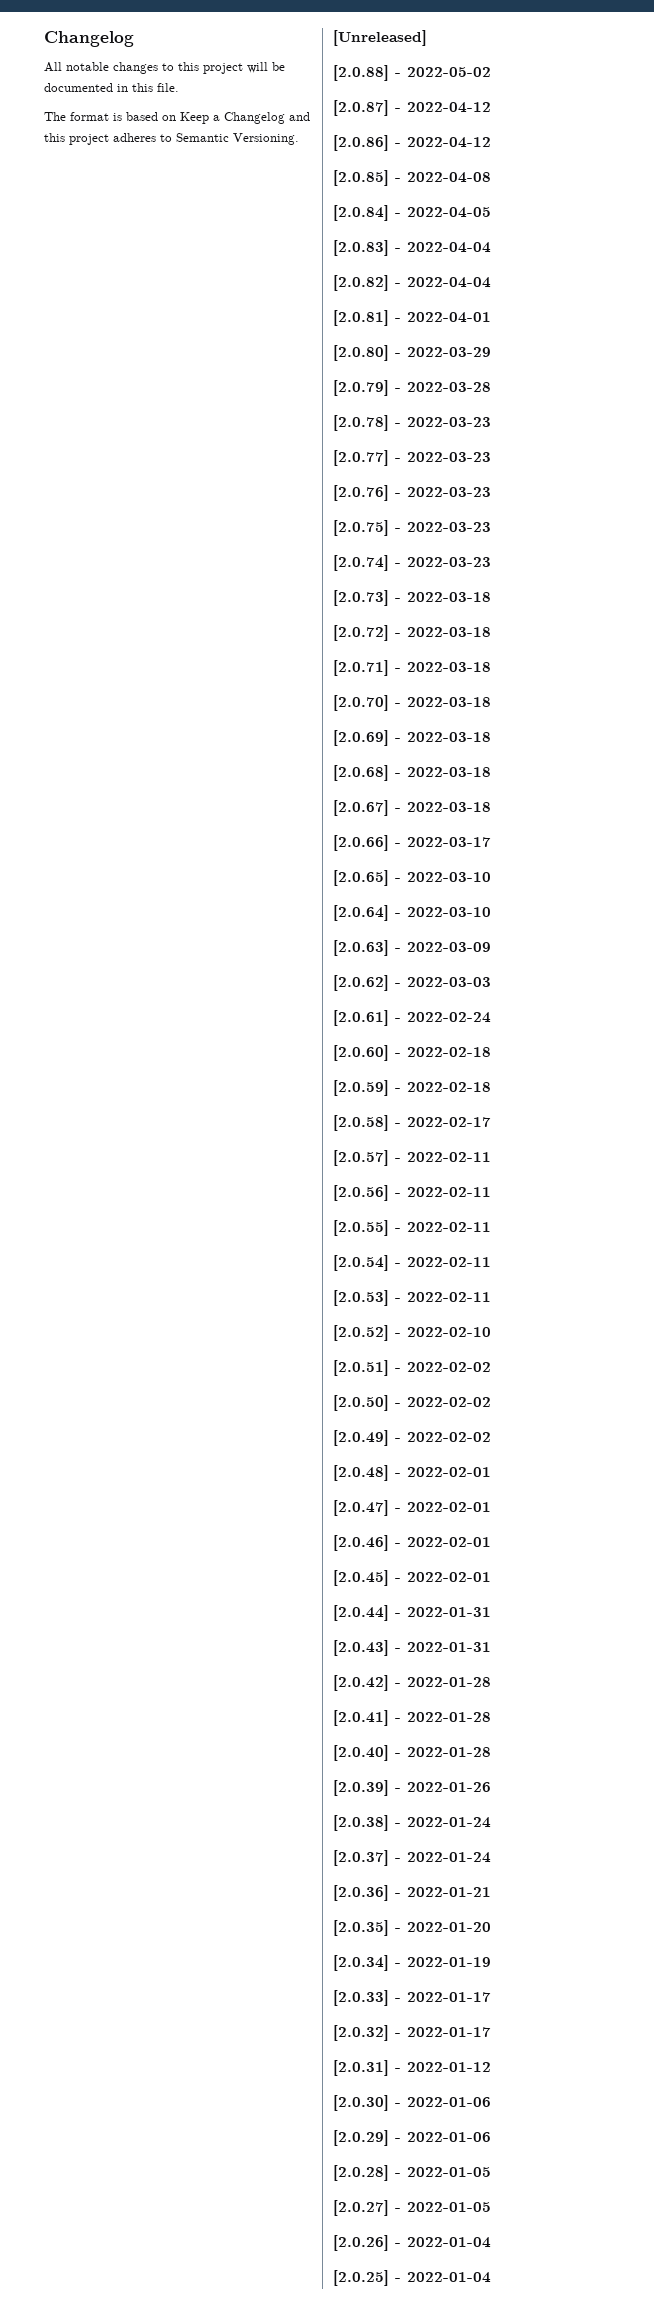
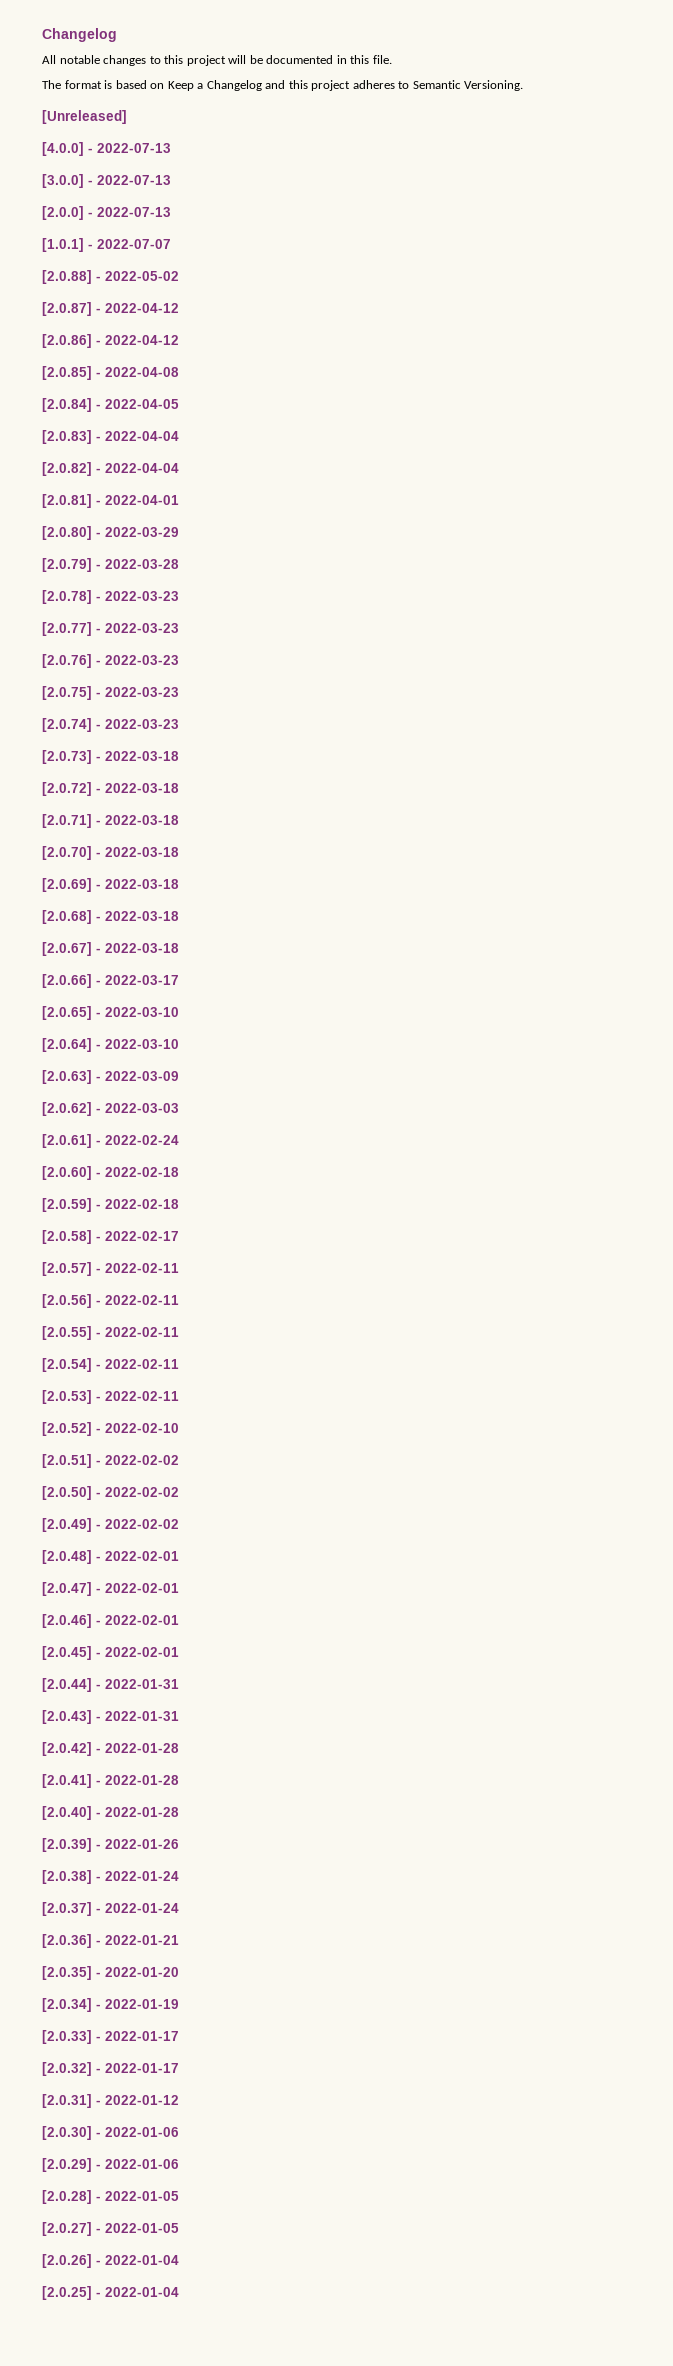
+ [4.0.0] - 2022-07-13
+ [3.0.0] - 2022-07-13
+ [2.0.0] - 2022-07-13
+ [1.0.1] - 2022-07-07

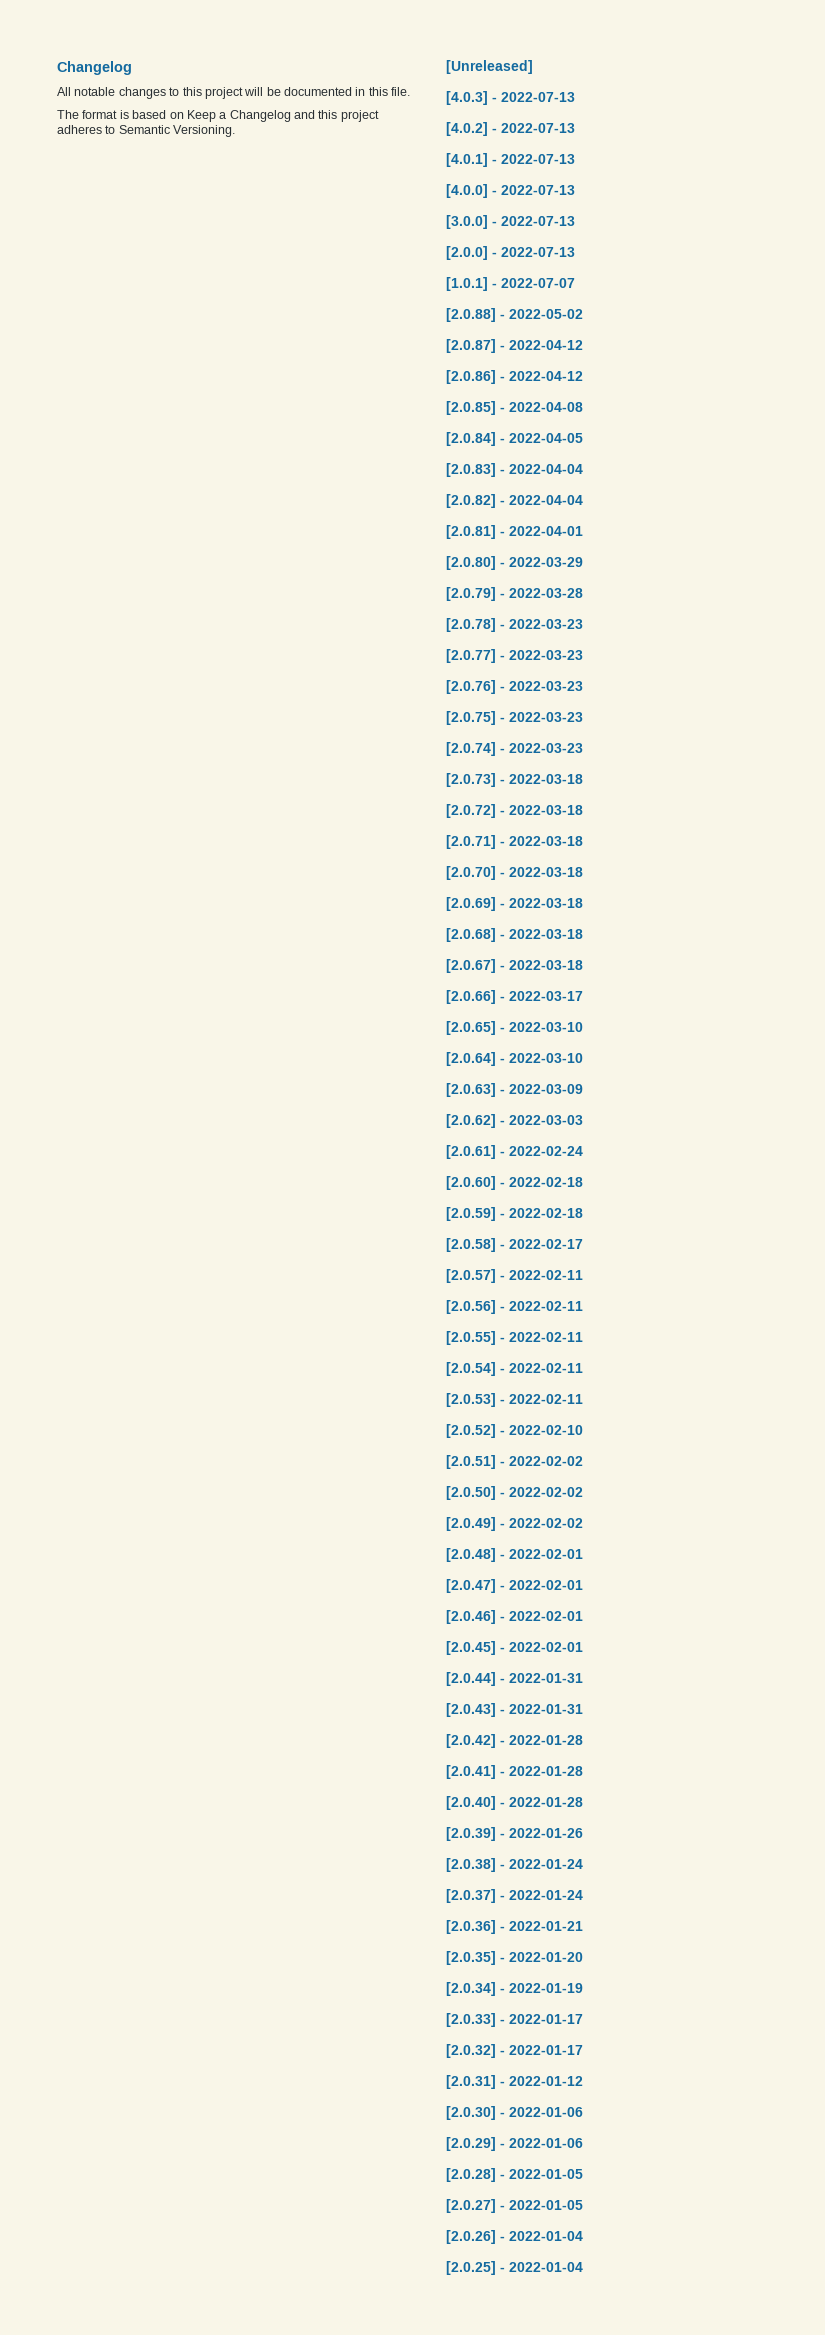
+ [4.0.3] - 2022-07-13
+ [4.0.2] - 2022-07-13
+ [4.0.1] - 2022-07-13

